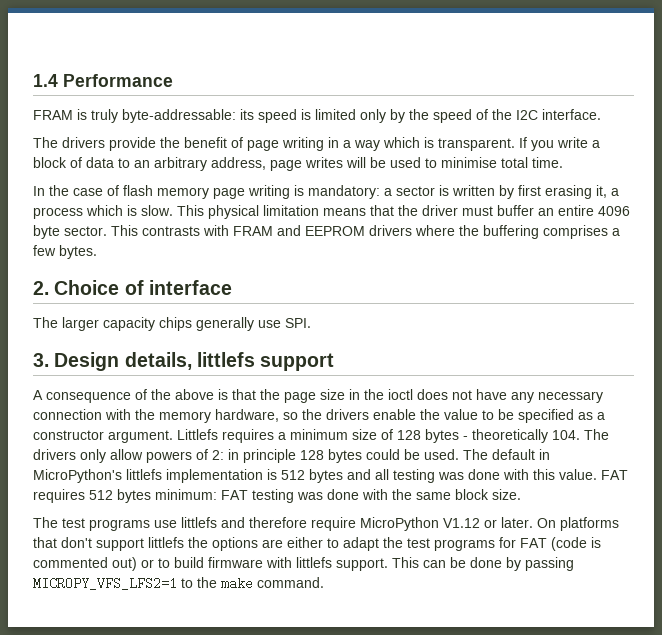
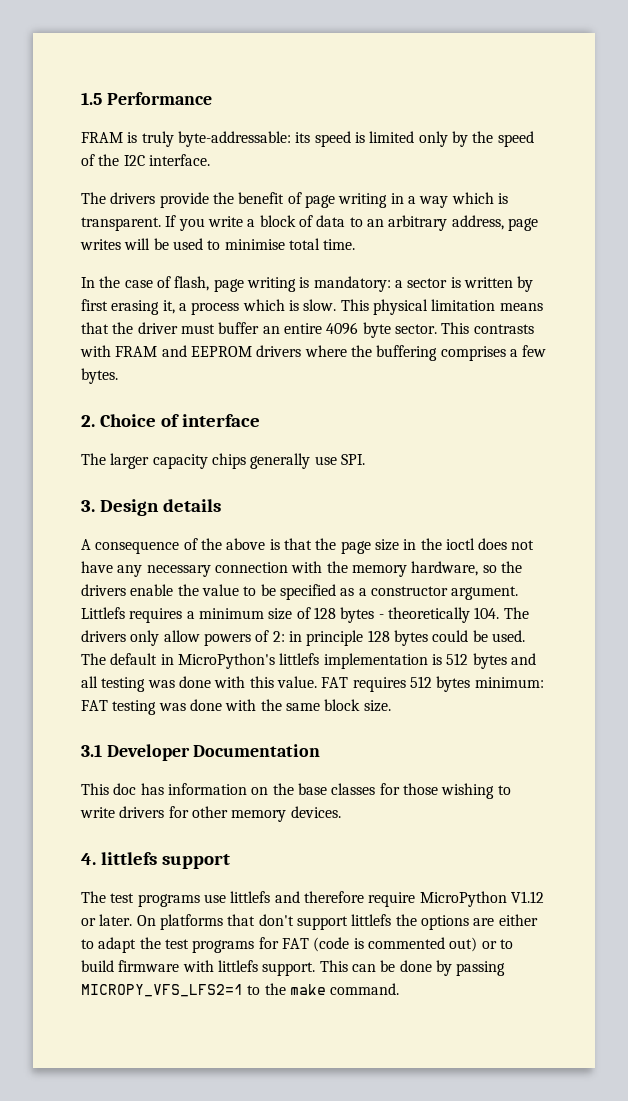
- 1.4 Performance
+ 1.5 Performance
- In the case of flash memory page writing is mandatory: a sector is written by first erasing it, a process which is slow.
+ In the case of flash, page writing is mandatory: a sector is written by first erasing it, a process which is slow.
- 3. Design details, littlefs support
+ 3. Design details
+ 3.1 Developer Documentation
+ This doc has information on the base classes for those wishing to write drivers for other memory devices.
+ 4. littlefs support

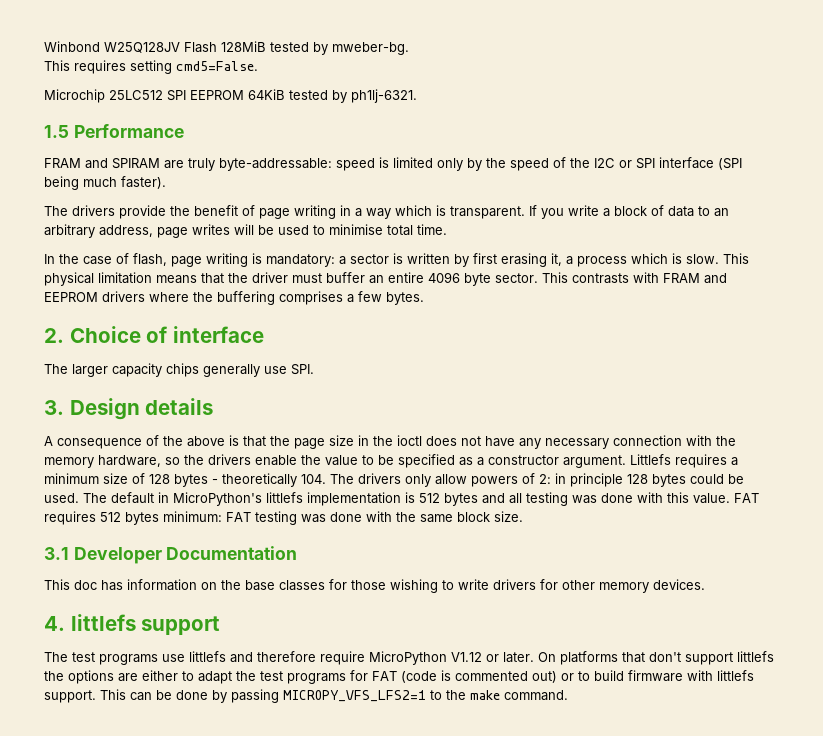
+ Winbond W25Q128JV Flash 128MiB tested by mweber-bg.
+ This requires setting cmd5=False.
+ Microchip 25LC512 SPI EEPROM 64KiB tested by ph1lj-6321.
- FRAM is truly byte-addressable: its speed is limited only by the speed of the I2C interface.
+ FRAM and SPIRAM are truly byte-addressable: speed is limited only by the speed of the I2C or SPI interface (SPI being much faster).

